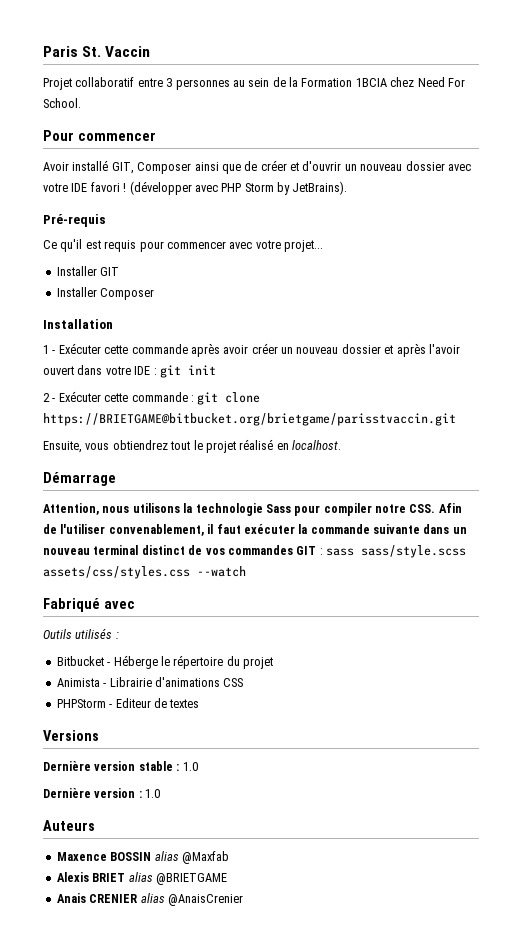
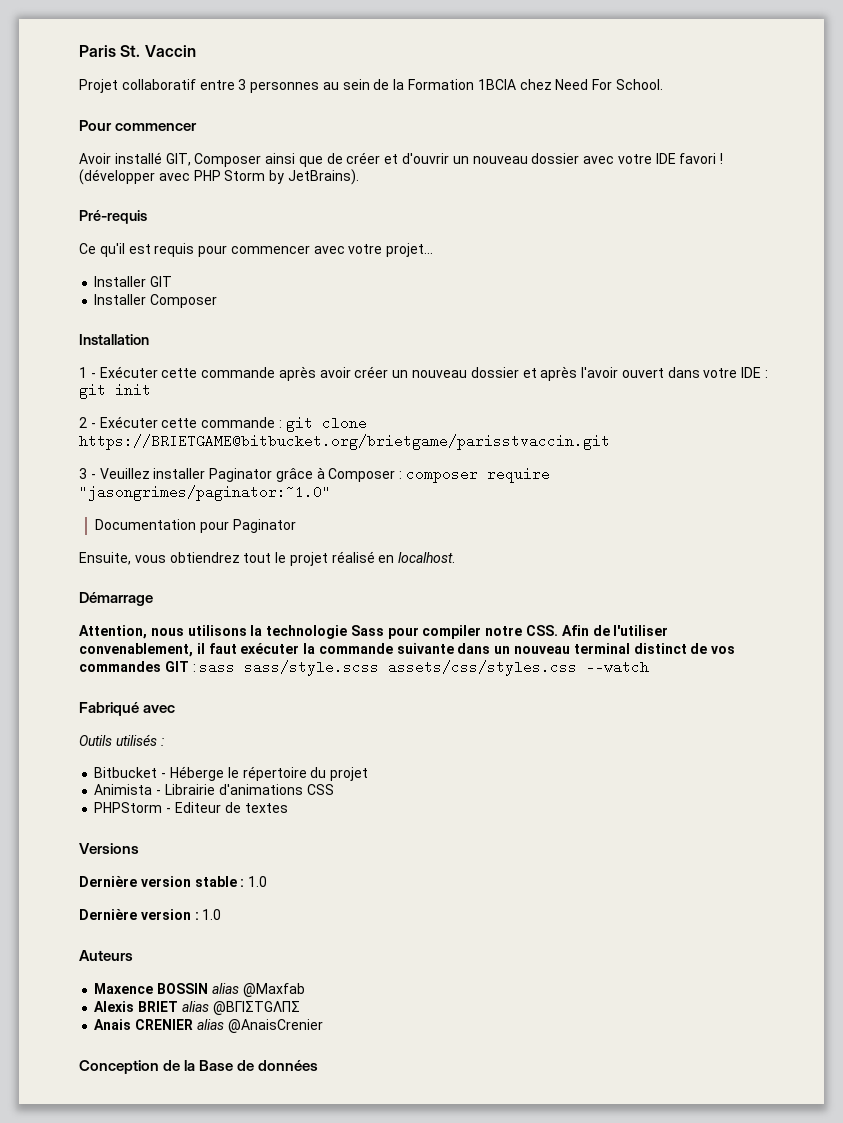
+ 3 - Veuillez installer Paginator grâce à Composer : composer require "jasongrimes/paginator:~1.0"
+ Documentation pour Paginator
- Alexis BRIET alias @BRIETGAME
+ Alexis BRIET alias @BΓΙΣΤGΛΠΣ
+ Conception de la Base de données

